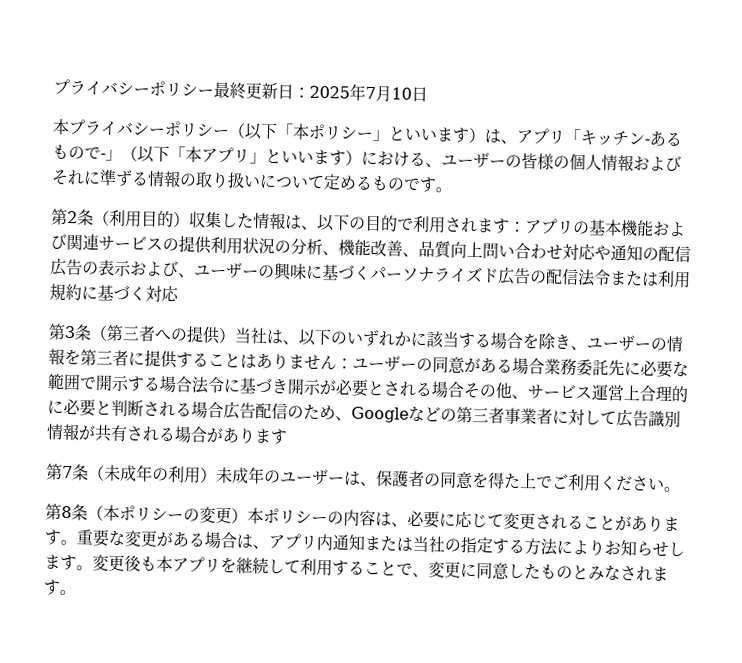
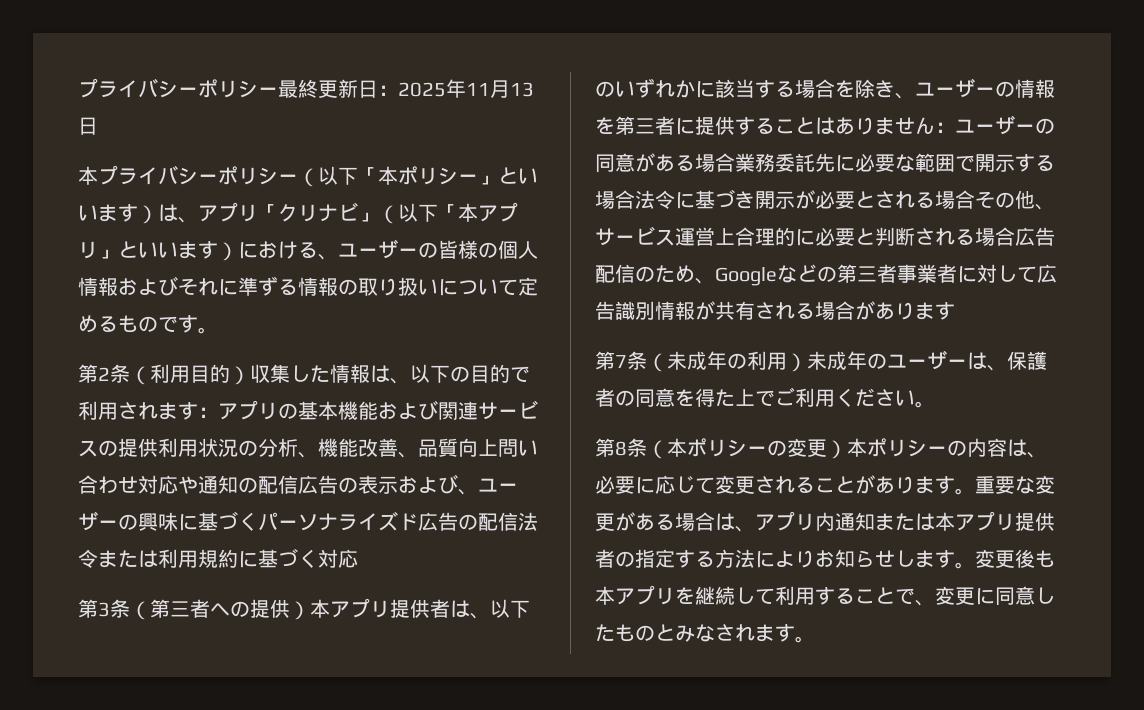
- プライバシーポリシー最終更新日：2025年7月10日
+ プライバシーポリシー最終更新日：2025年11月13日
- 本プライバシーポリシー（以下「本ポリシー」といいます）は、アプリ「キッチン-あるもので-」（以下「本アプリ」といいます）における、ユーザーの皆様の個人情報およびそれに準ずる情報の取り扱いについて定めるものです。
+ 本プライバシーポリシー（以下「本ポリシー」といいます）は、アプリ「クリナビ」（以下「本アプリ」といいます）における、ユーザーの皆様の個人情報およびそれに準ずる情報の取り扱いについて定めるものです。
- 第3条（第三者への提供）当社は、以下のいずれかに該当する場合を除き、ユーザーの情報を第三者に提供することはありません：
+ 第3条（第三者への提供）本アプリ提供者は、以下のいずれかに該当する場合を除き、ユーザーの情報を第三者に提供することはありません：
- 重要な変更がある場合は、アプリ内通知または当社の指定する方法によりお知らせします。
+ 重要な変更がある場合は、アプリ内通知または本アプリ提供者の指定する方法によりお知らせします。

